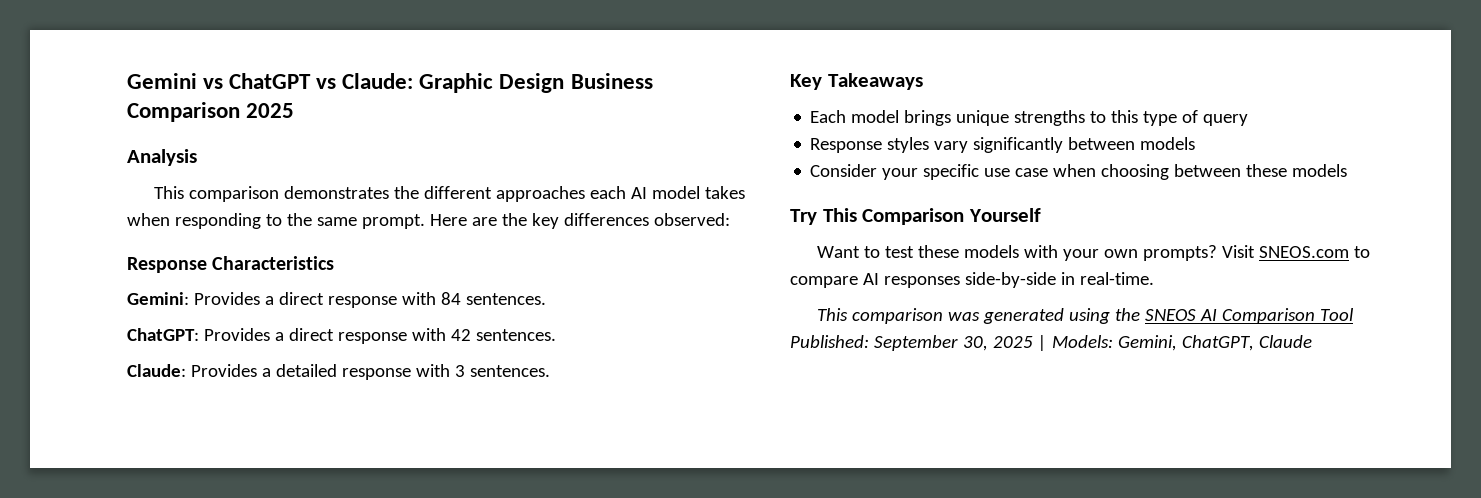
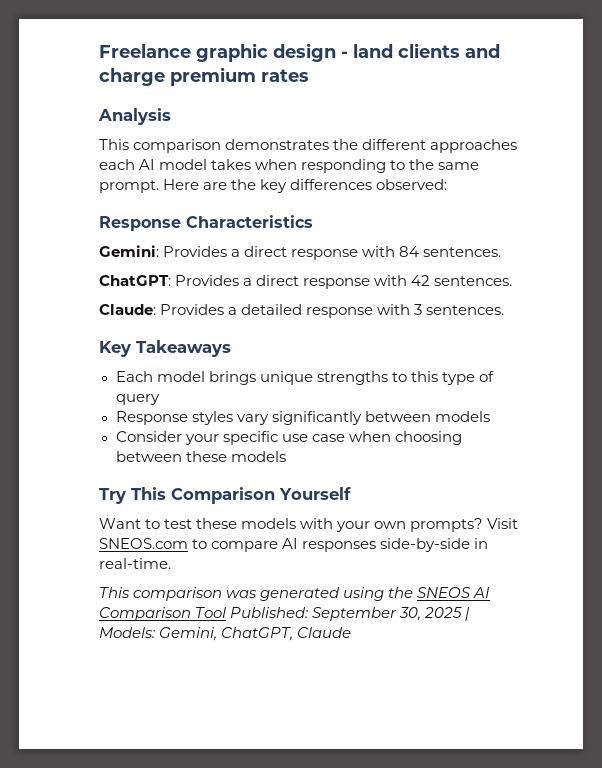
- Gemini vs ChatGPT vs Claude: Graphic Design Business Comparison 2025
+ Freelance graphic design - land clients and charge premium rates

